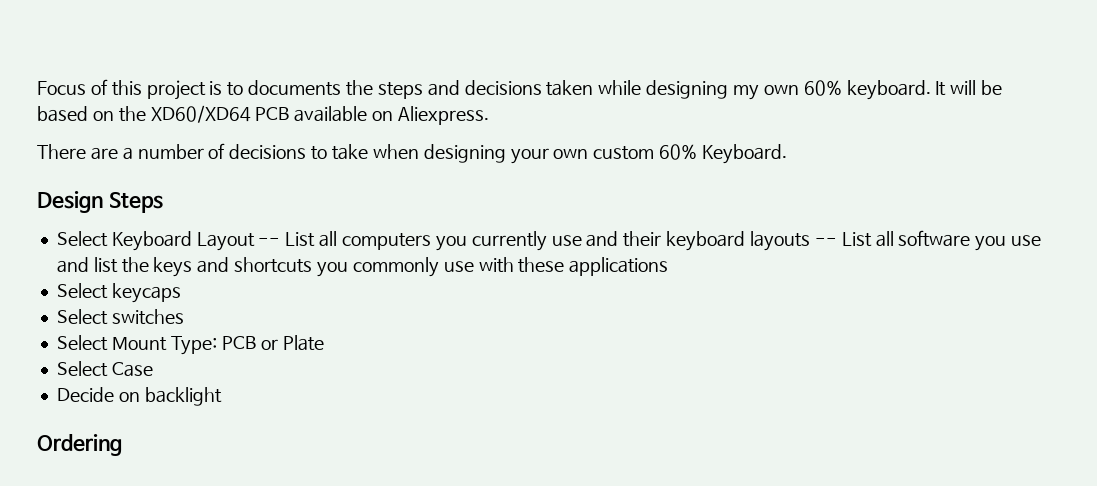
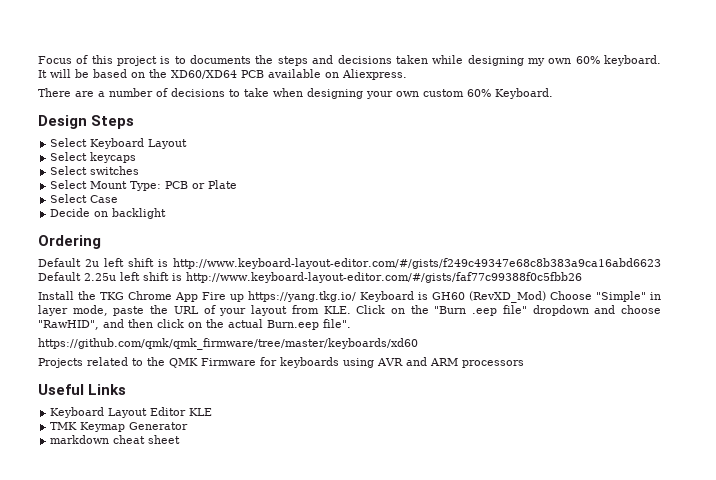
- Select Keyboard Layout -- List all computers you currently use and their keyboard layouts -- List all software you use and list the keys and shortcuts you commonly use with these applications
+ Select Keyboard Layout
+ Default 2u left shift is http://www.keyboard-layout-editor.com/#/gists/f249c49347e68c8b383a9ca16abd6623 Default 2.25u left shift is http://www.keyboard-layout-editor.com/#/gists/faf77c99388f0c5fbb26
+ Install the TKG Chrome App Fire up https://yang.tkg.io/ Keyboard is GH60 (RevXD_Mod) Choose "Simple" in layer mode, paste the URL of your layout from KLE. Click on the "Burn .eep file" dropdown and choose "RawHID", and then click on the actual Burn.eep file".
+ https://github.com/qmk/qmk_firmware/tree/master/keyboards/xd60
+ Projects related to the QMK Firmware for keyboards using AVR and ARM processors
+ Useful Links
+ Keyboard Layout Editor KLE
+ TMK Keymap Generator
+ markdown cheat sheet

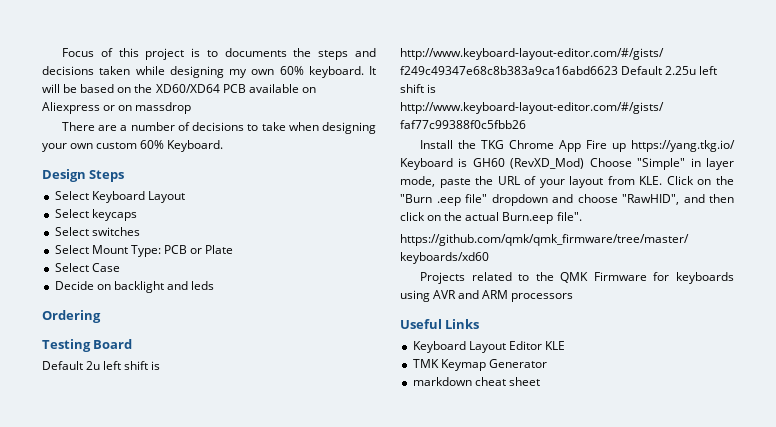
- It will be based on the XD60/XD64 PCB available on Aliexpress.
+ It will be based on the XD60/XD64 PCB available on Aliexpress or on massdrop
- Decide on backlight
+ Decide on backlight and leds
+ Testing Board

